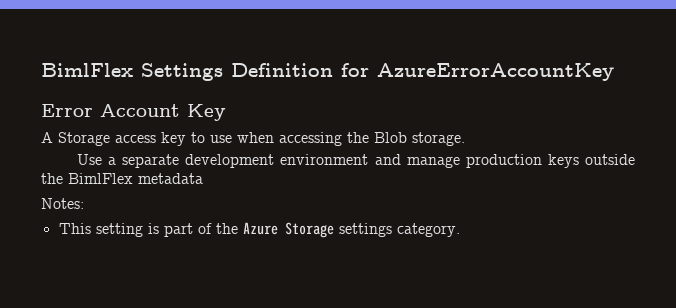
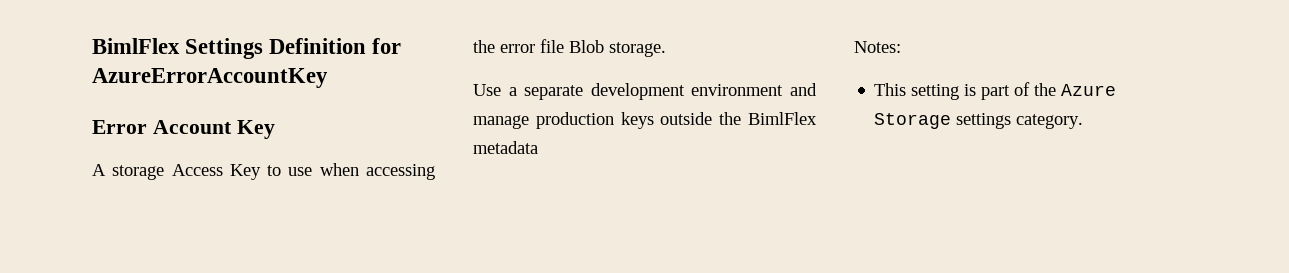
- A Storage access key to use when accessing the Blob storage.
+ A storage Access Key to use when accessing the error file Blob storage.

